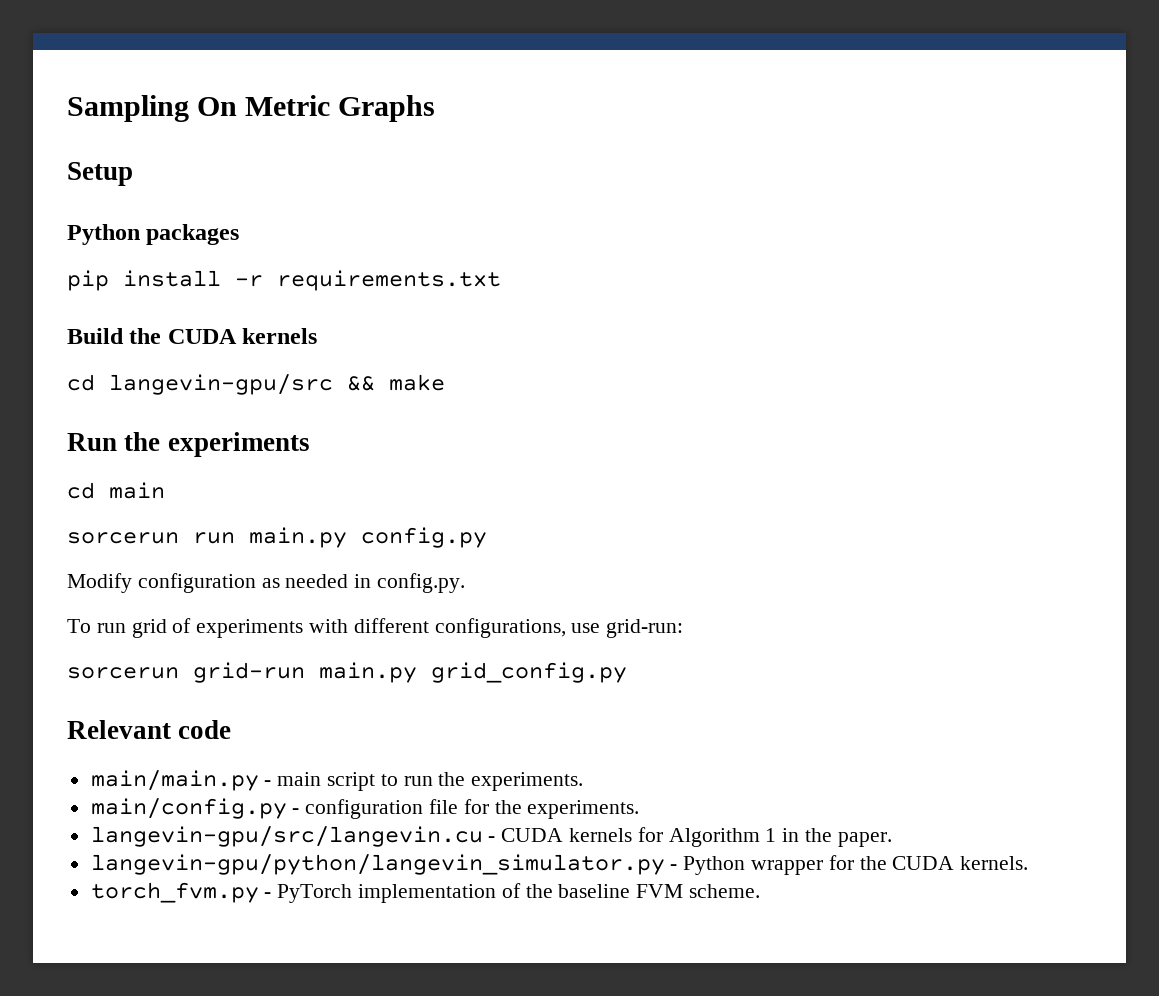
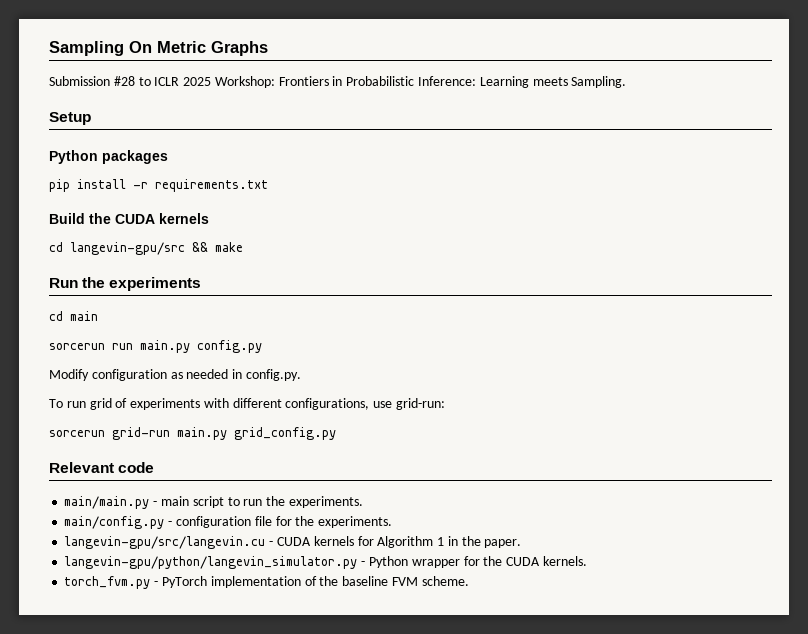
+ Submission #28 to ICLR 2025 Workshop: Frontiers in Probabilistic Inference: Learning meets Sampling.

